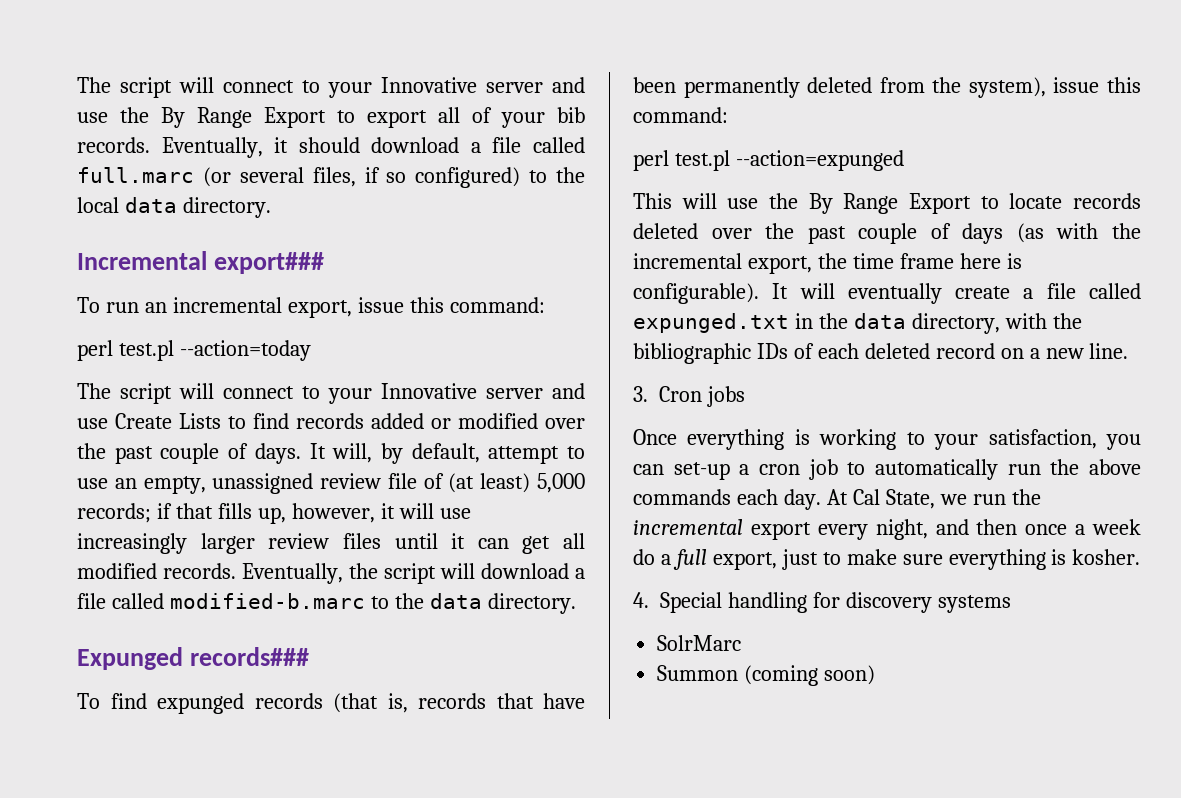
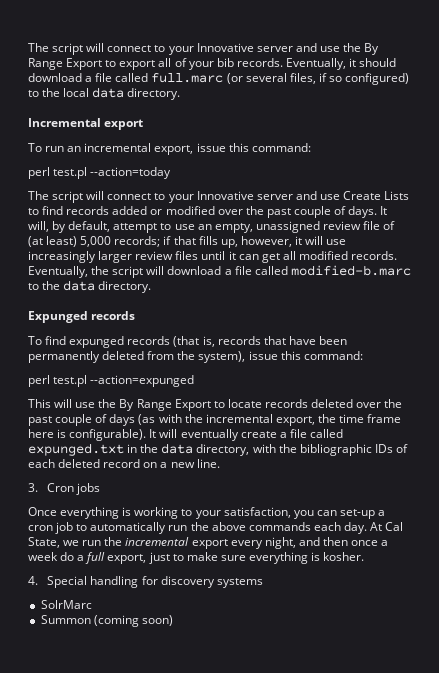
- Incremental export###
+ Incremental export
- Expunged records###
+ Expunged records

